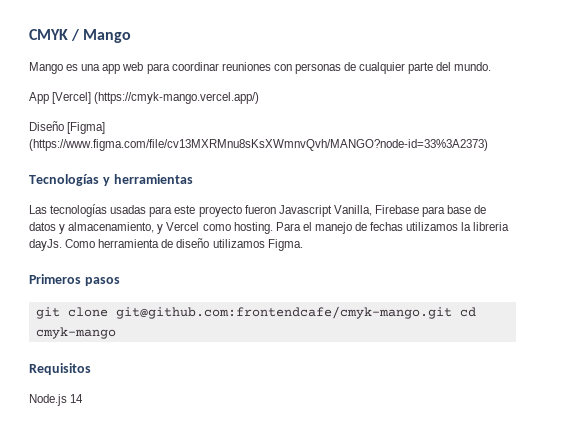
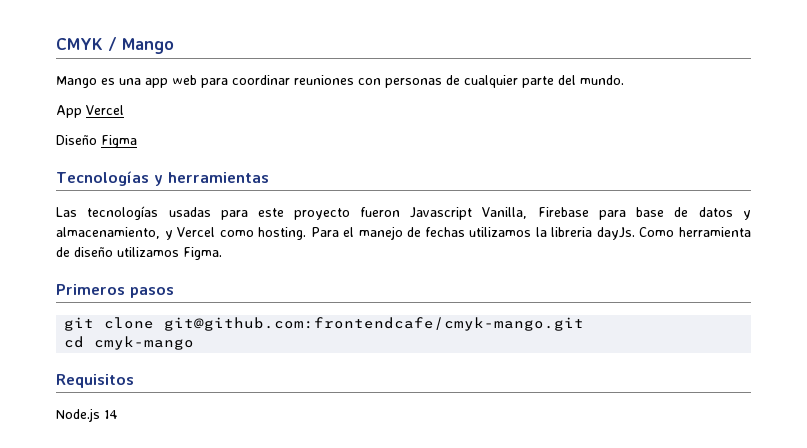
- App [Vercel] (https://cmyk-mango.vercel.app/)
+ App Vercel
- Diseño [Figma] (https://www.figma.com/file/cv13MXRMnu8sKsXWmnvQvh/MANGO?node-id=33%3A2373)
+ Diseño Figma
- git clone git@github.com:frontendcafe/cmyk-mango.git cd cmyk-mango
+ git clone git@github.com:frontendcafe/cmyk-mango.git
+ cd cmyk-mango

